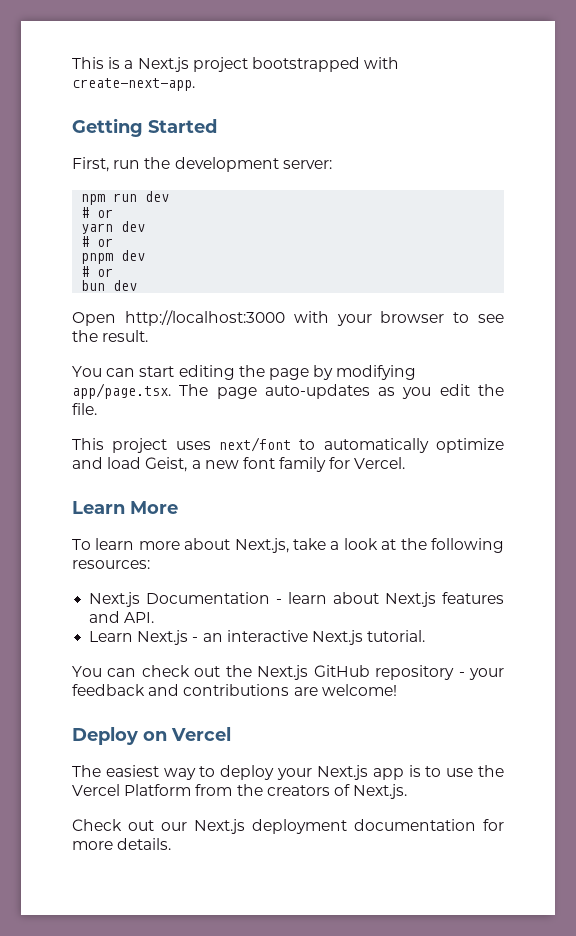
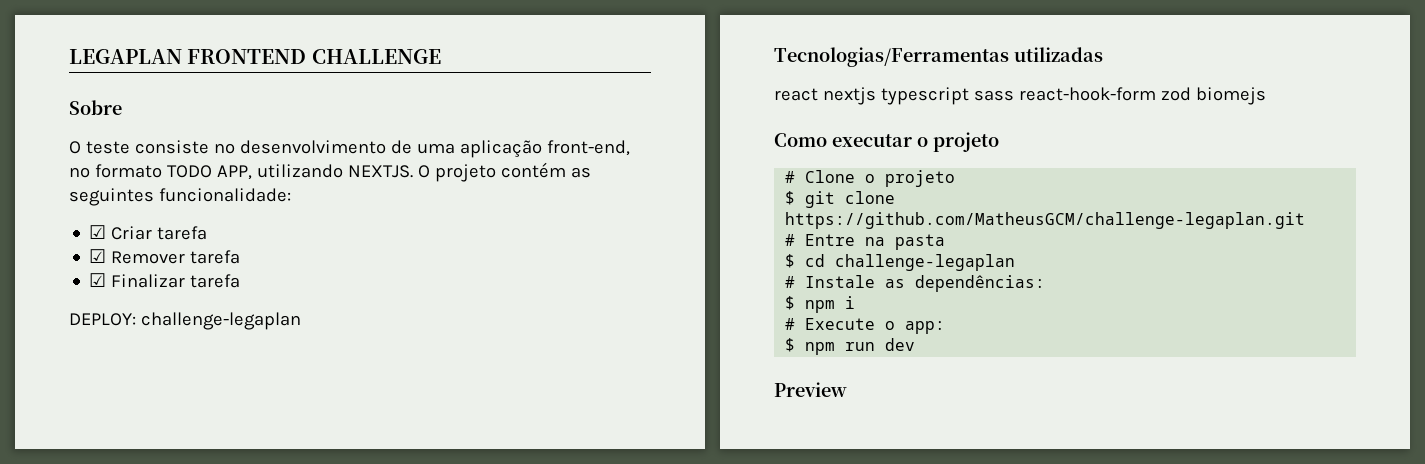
- This is a Next.js project bootstrapped with create-next-app.
- Getting Started
- First, run the development server:
- npm run dev
- # or
- yarn dev
- # or
- pnpm dev
- # or
- bun dev
- Open http://localhost:3000 with your browser to see the result.
- You can start editing the page by modifying app/page.tsx. The page auto-updates as you edit the file.
- This project uses next/font to automatically optimize and load Geist, a new font family for Vercel.
- Learn More
- To learn more about Next.js, take a look at the following resources:
- Next.js Documentation - learn about Next.js features and API.
- Learn Next.js - an interactive Next.js tutorial.
- You can check out the Next.js GitHub repository - your feedback and contributions are welcome!
- Deploy on Vercel
- The easiest way to deploy your Next.js app is to use the Vercel Platform from the creators of Next.js.
- Check out our Next.js deployment documentation for more details.
+ LEGAPLAN FRONTEND CHALLENGE
+ Sobre
+ O teste consiste no desenvolvimento de uma aplicação front-end, no formato TODO APP, utilizando NEXTJS. O projeto contém as seguintes funcionalidade:
+ ☑ Criar tarefa
+ ☑ Remover tarefa
+ ☑ Finalizar tarefa
+ DEPLOY: challenge-legaplan
+ Tecnologias/Ferramentas utilizadas
+ react nextjs typescript sass react-hook-form zod biomejs
+ Como executar o projeto
+ # Clone o projeto
+ $ git clone https://github.com/MatheusGCM/challenge-legaplan.git
+ # Entre na pasta
+ $ cd challenge-legaplan
+ # Instale as dependências:
+ $ npm i
+ # Execute o app:
+ $ npm run dev
+ Preview

